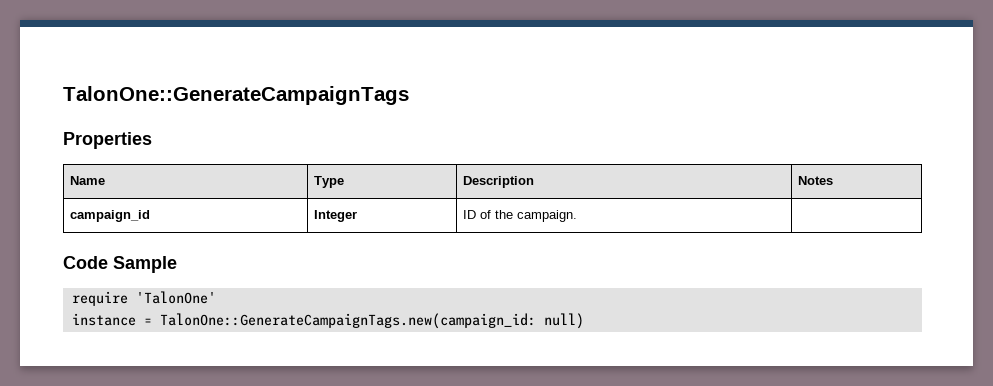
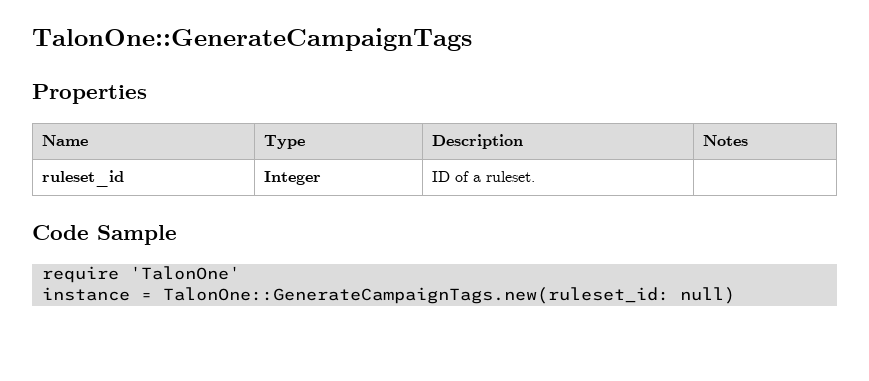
- campaign_id | Integer | ID of the campaign. |
+ ruleset_id | Integer | ID of a ruleset. |
- instance = TalonOne::GenerateCampaignTags.new(campaign_id: null)
+ instance = TalonOne::GenerateCampaignTags.new(ruleset_id: null)

